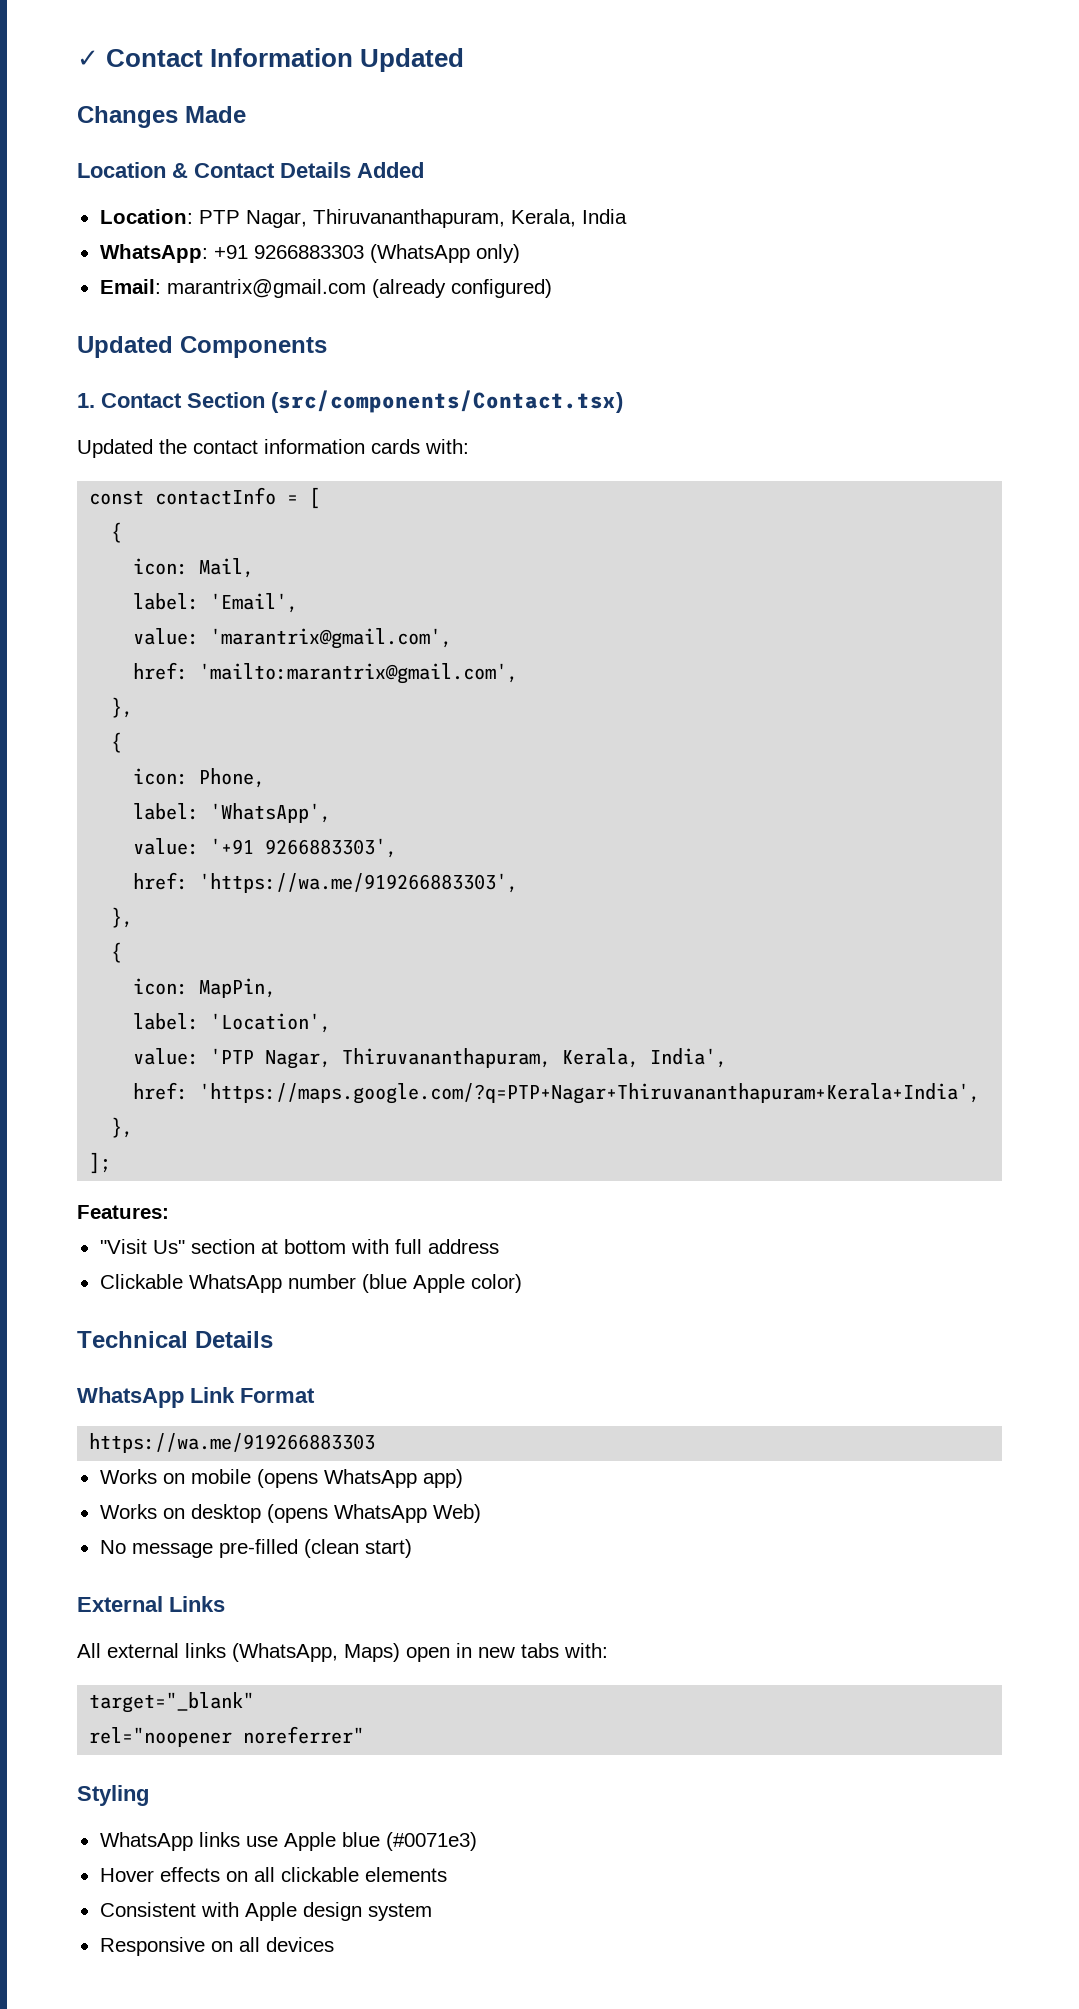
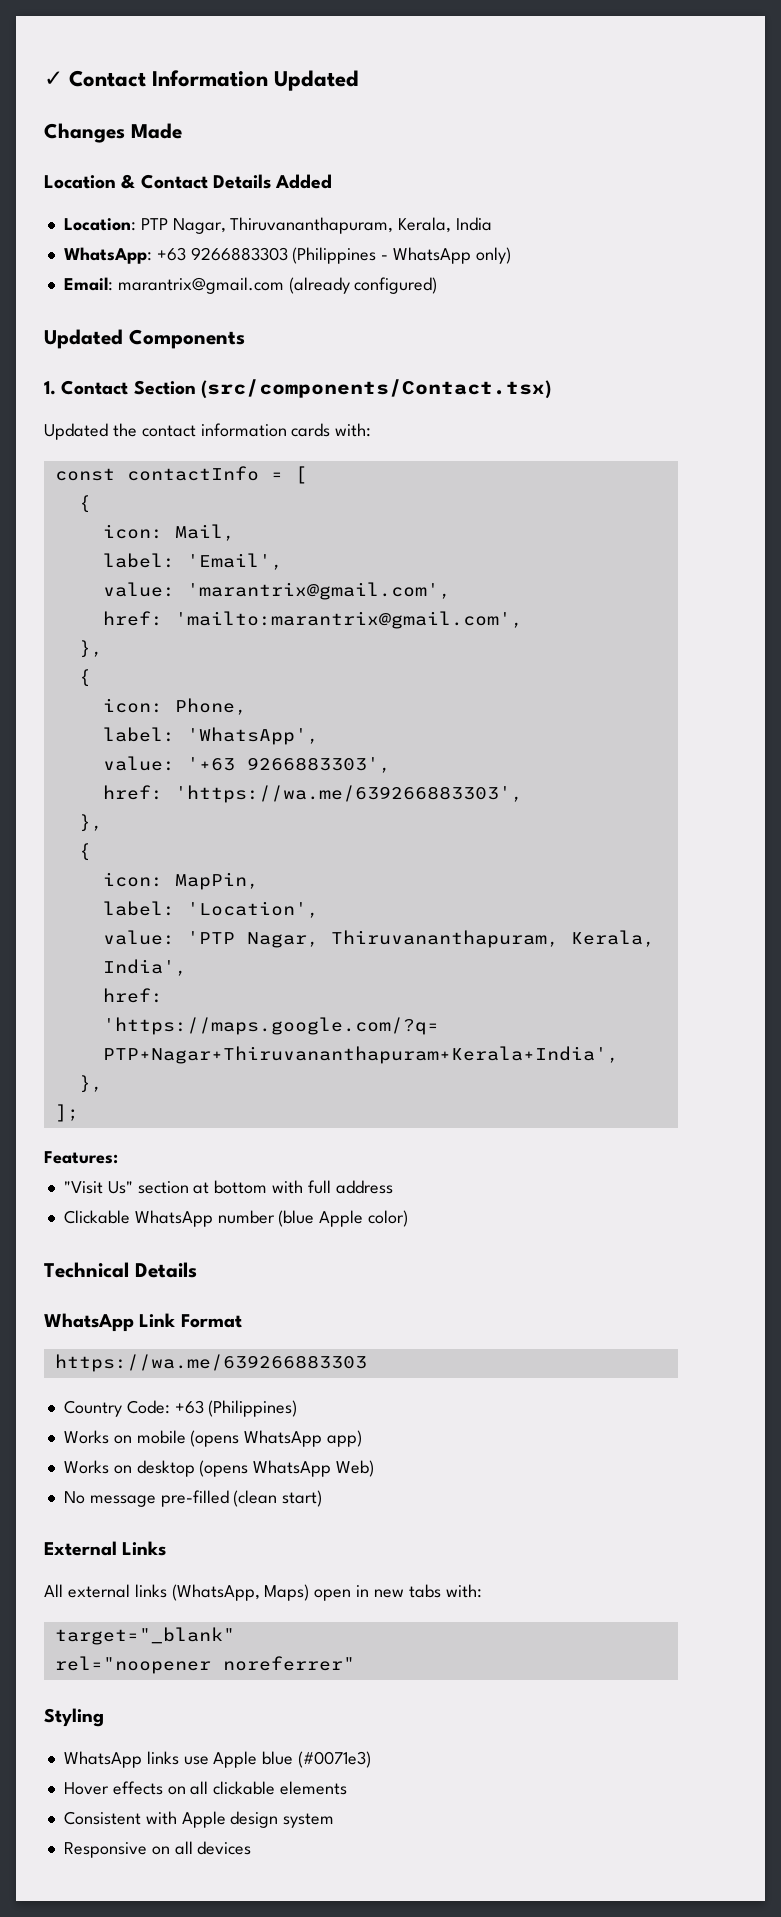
- WhatsApp: +91 9266883303 (WhatsApp only)
+ WhatsApp: +63 9266883303 (Philippines - WhatsApp only)
- value: '+91 9266883303',
+ value: '+63 9266883303',
- href: 'https://wa.me/919266883303',
+ href: 'https://wa.me/639266883303',
- https://wa.me/919266883303
+ https://wa.me/639266883303
+ Country Code: +63 (Philippines)

